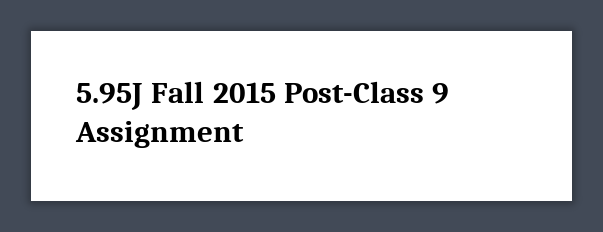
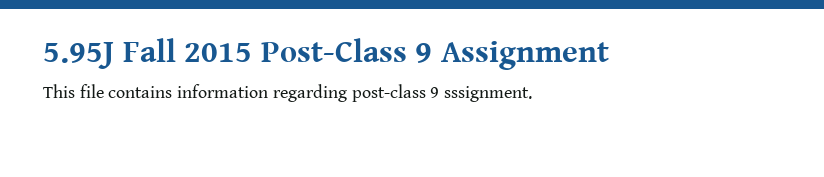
+ This file contains information regarding post-class 9 sssignment.

